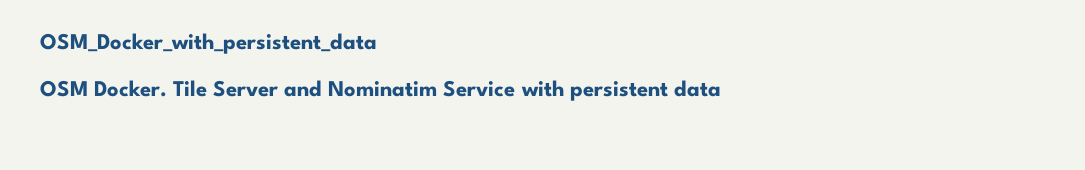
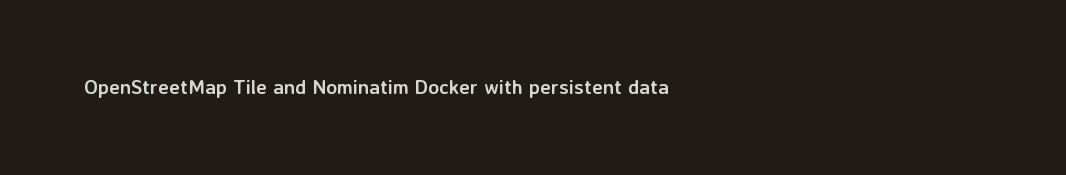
- OSM_Docker_with_persistent_data
- OSM Docker. Tile Server and Nominatim Service with persistent data
+ OpenStreetMap Tile and Nominatim Docker with persistent data

